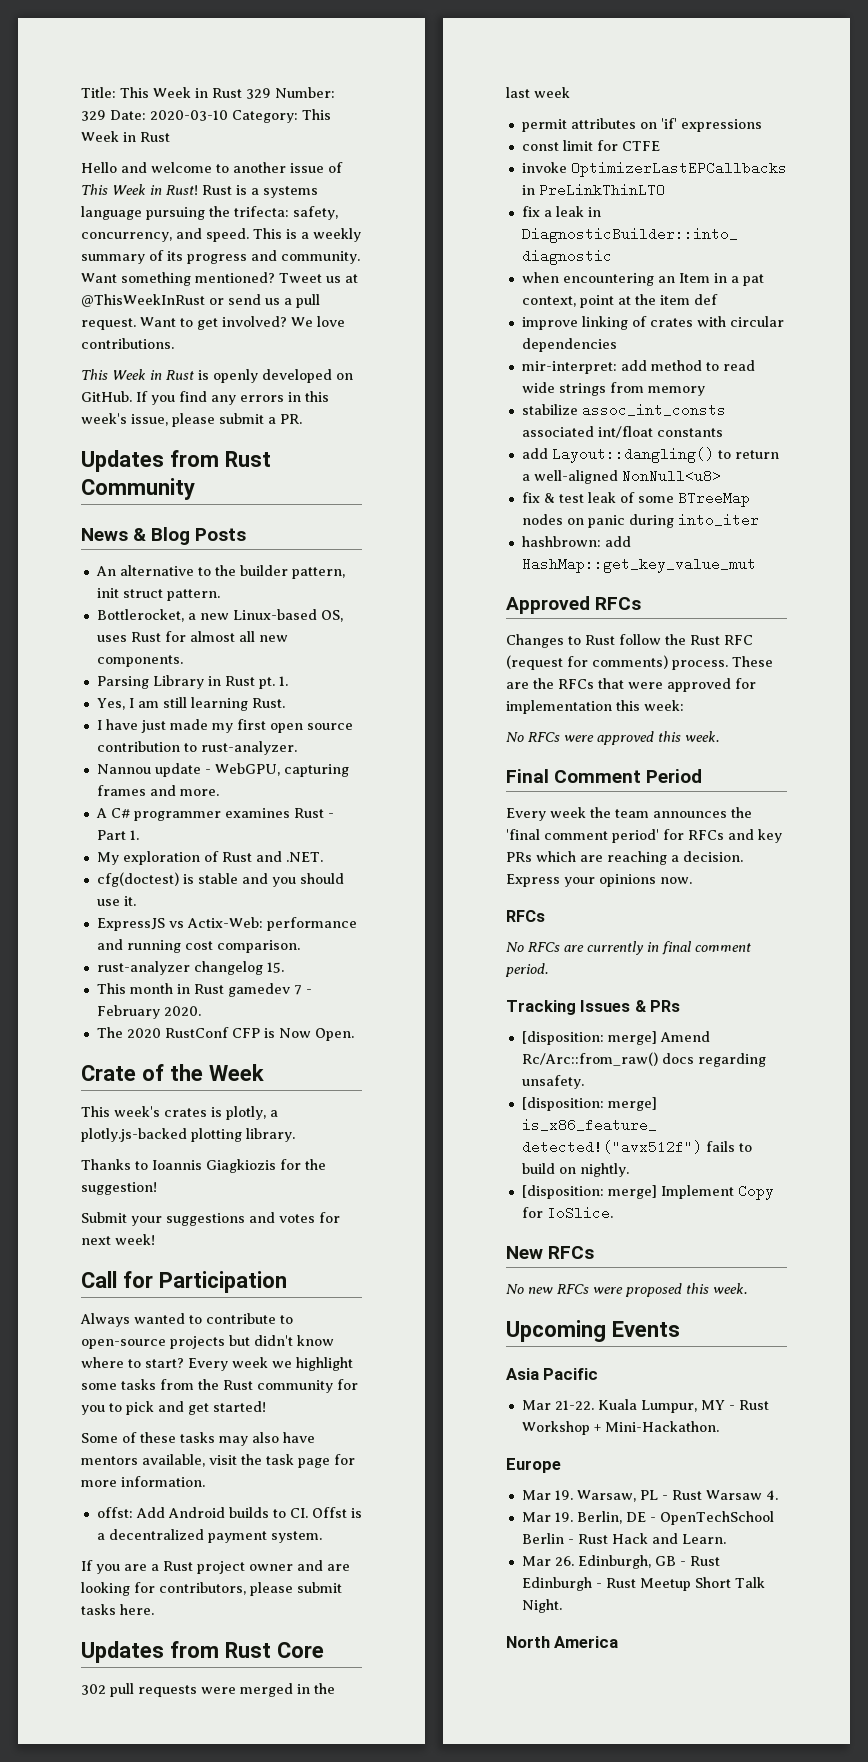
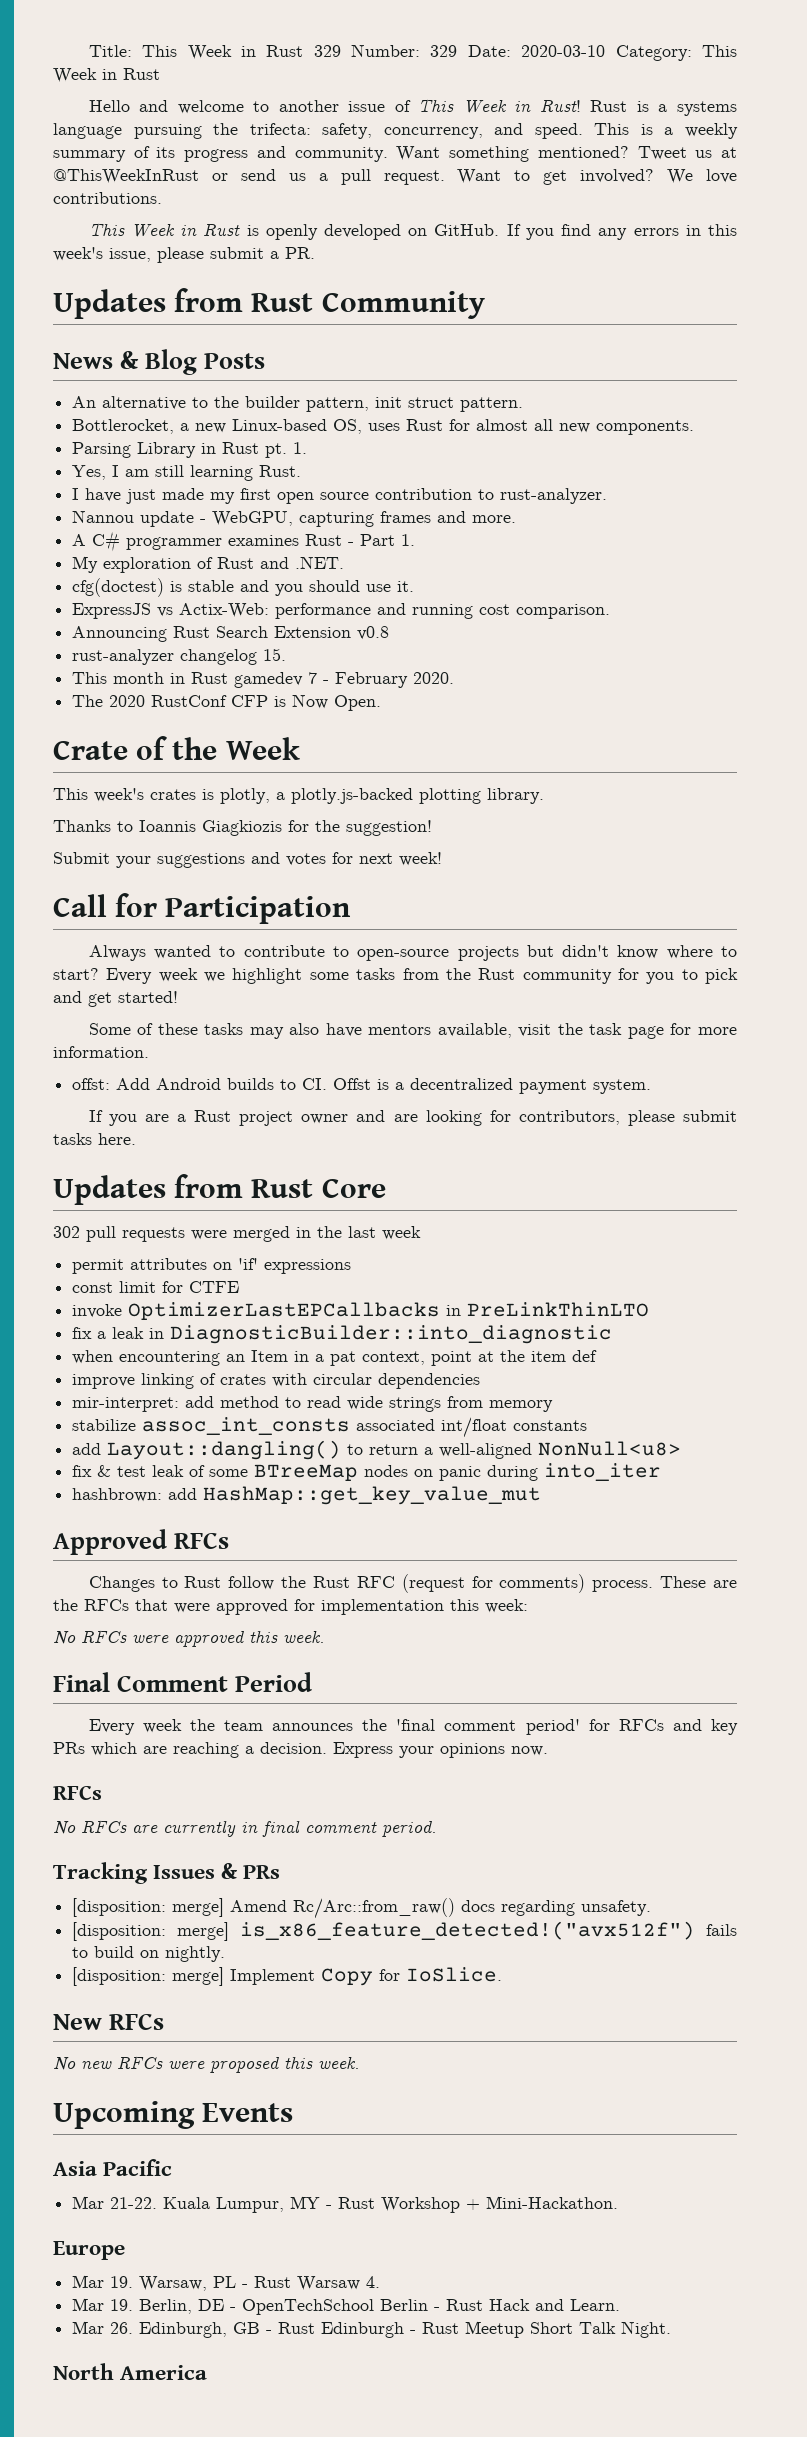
+ Announcing Rust Search Extension v0.8

